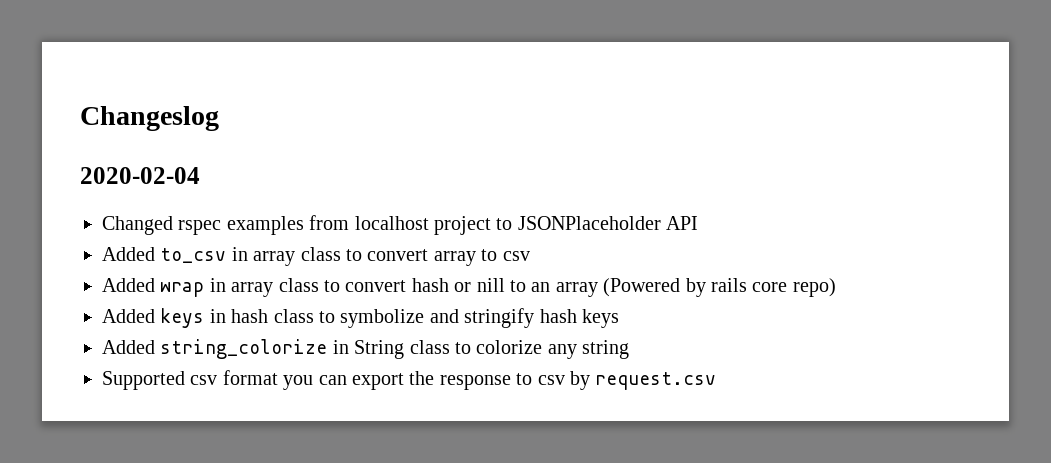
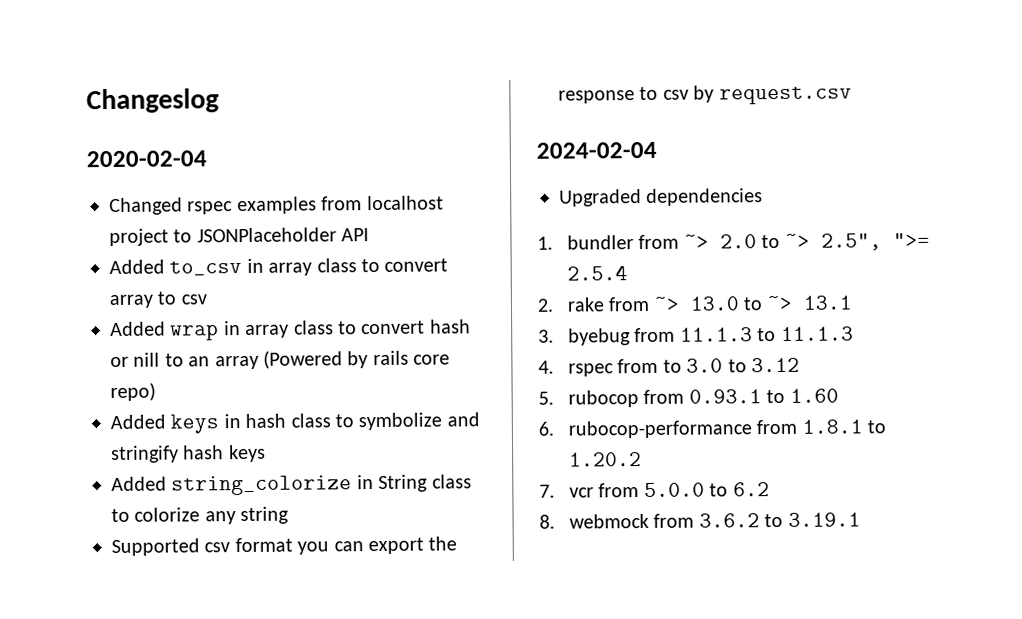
+ 2024-02-04
+ Upgraded dependencies
+ 1. bundler from ~> 2.0 to ~> 2.5", ">= 2.5.4
+ 2. rake from ~> 13.0 to ~> 13.1
+ 3. byebug from 11.1.3 to 11.1.3
+ 4. rspec from to 3.0 to 3.12
+ 5. rubocop from 0.93.1 to 1.60
+ 6. rubocop-performance from 1.8.1 to 1.20.2
+ 7. vcr from 5.0.0 to 6.2
+ 8. webmock from 3.6.2 to 3.19.1

